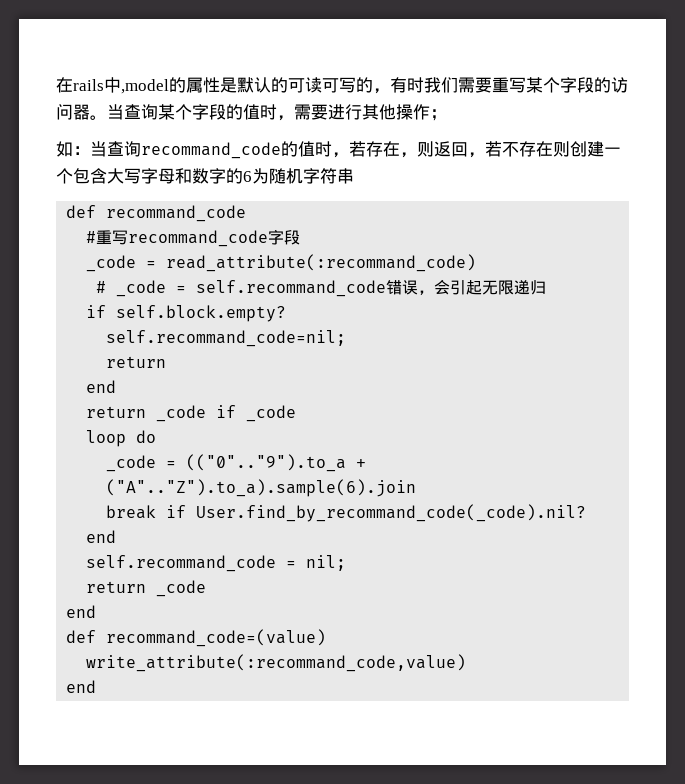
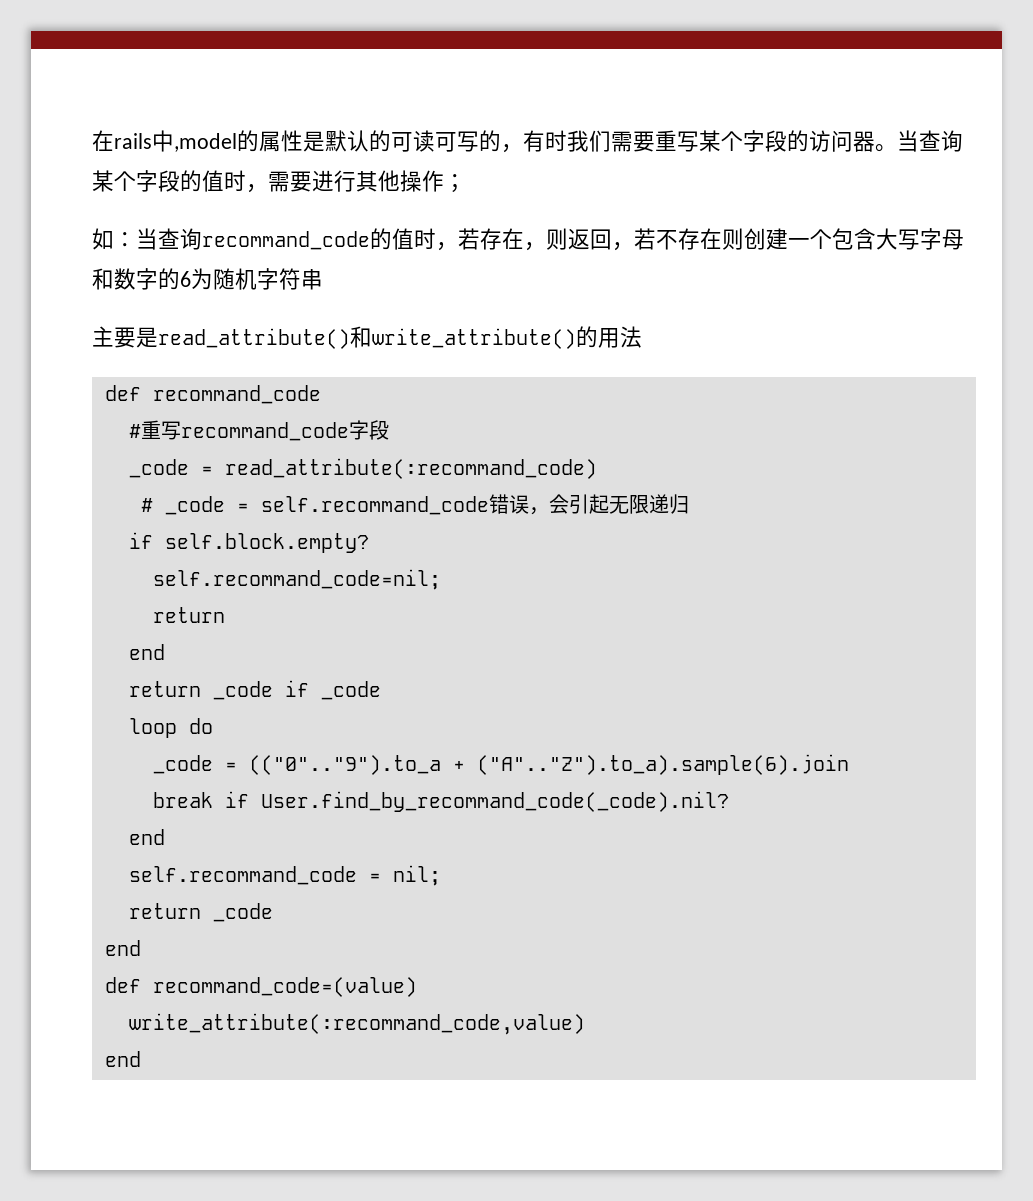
+ 主要是read_attribute()和write_attribute()的用法

